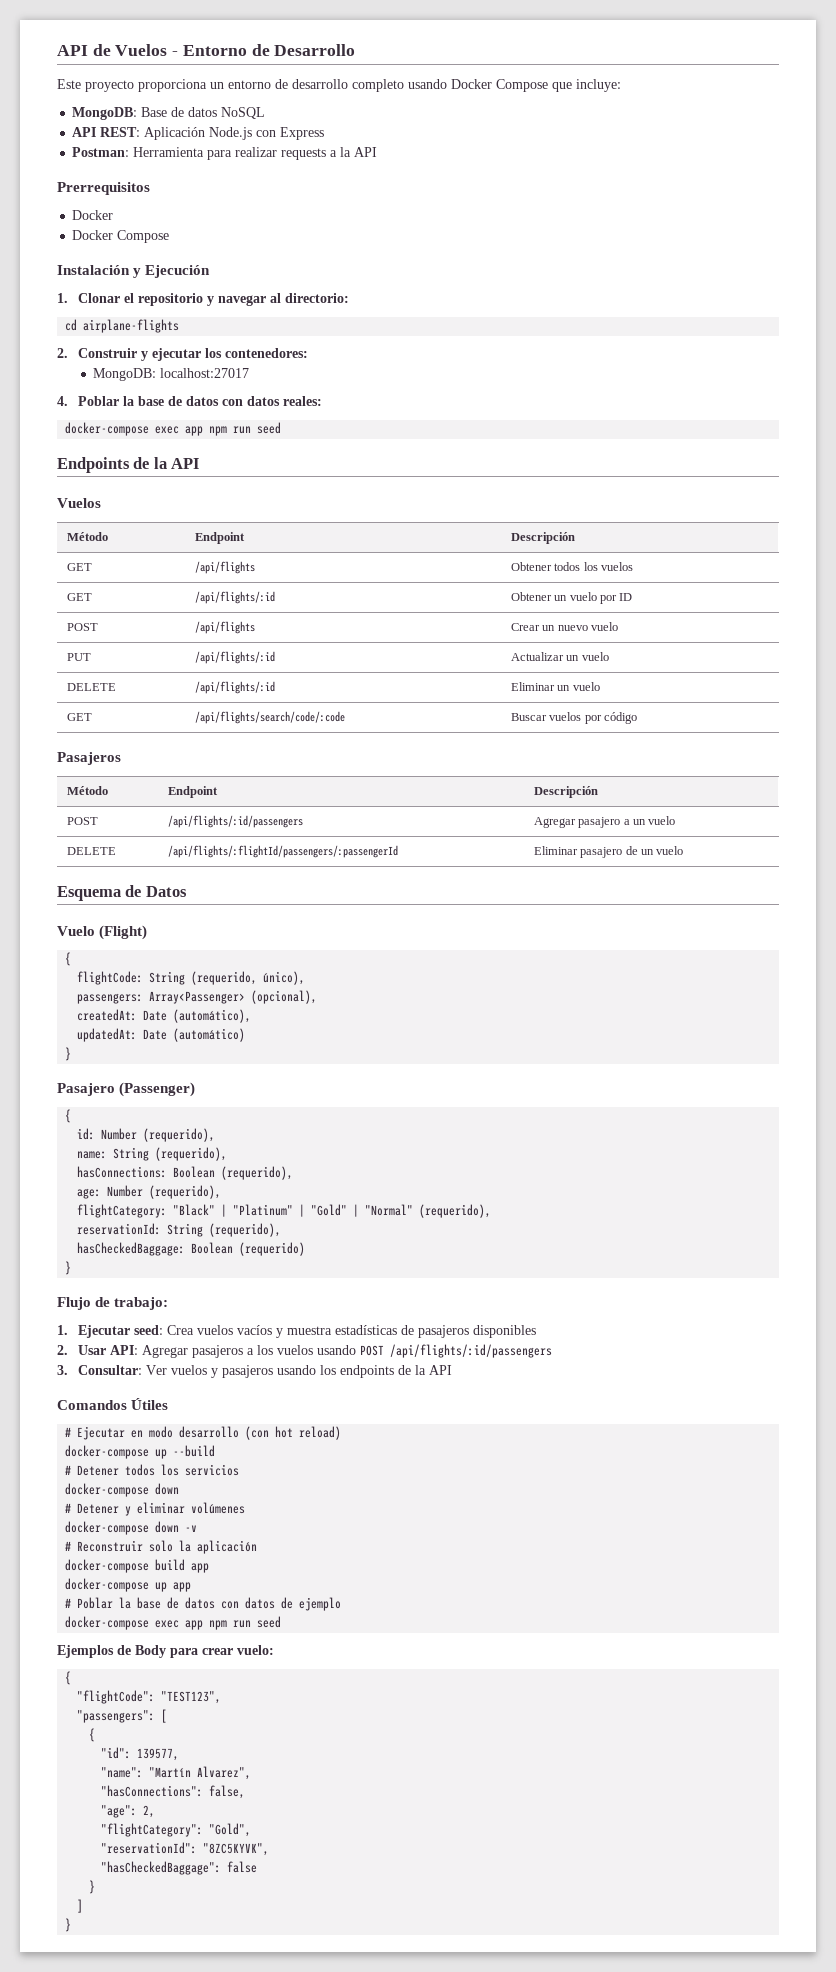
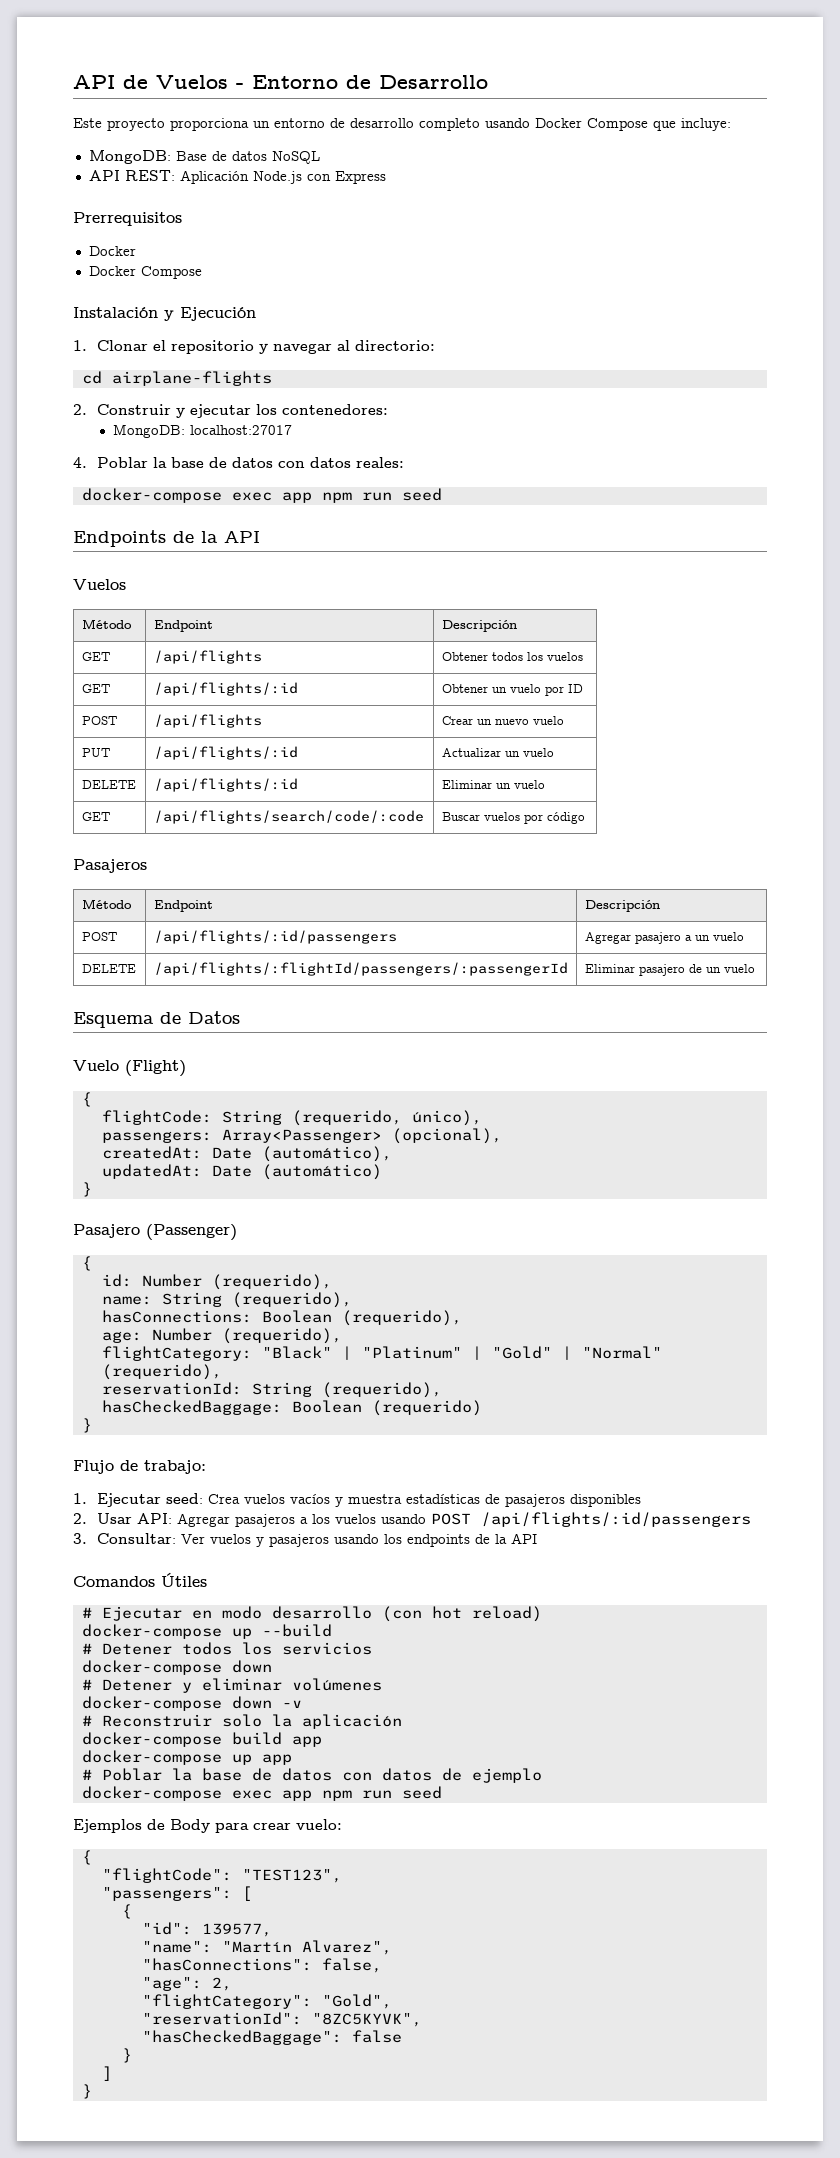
- Postman: Herramienta para realizar requests a la API

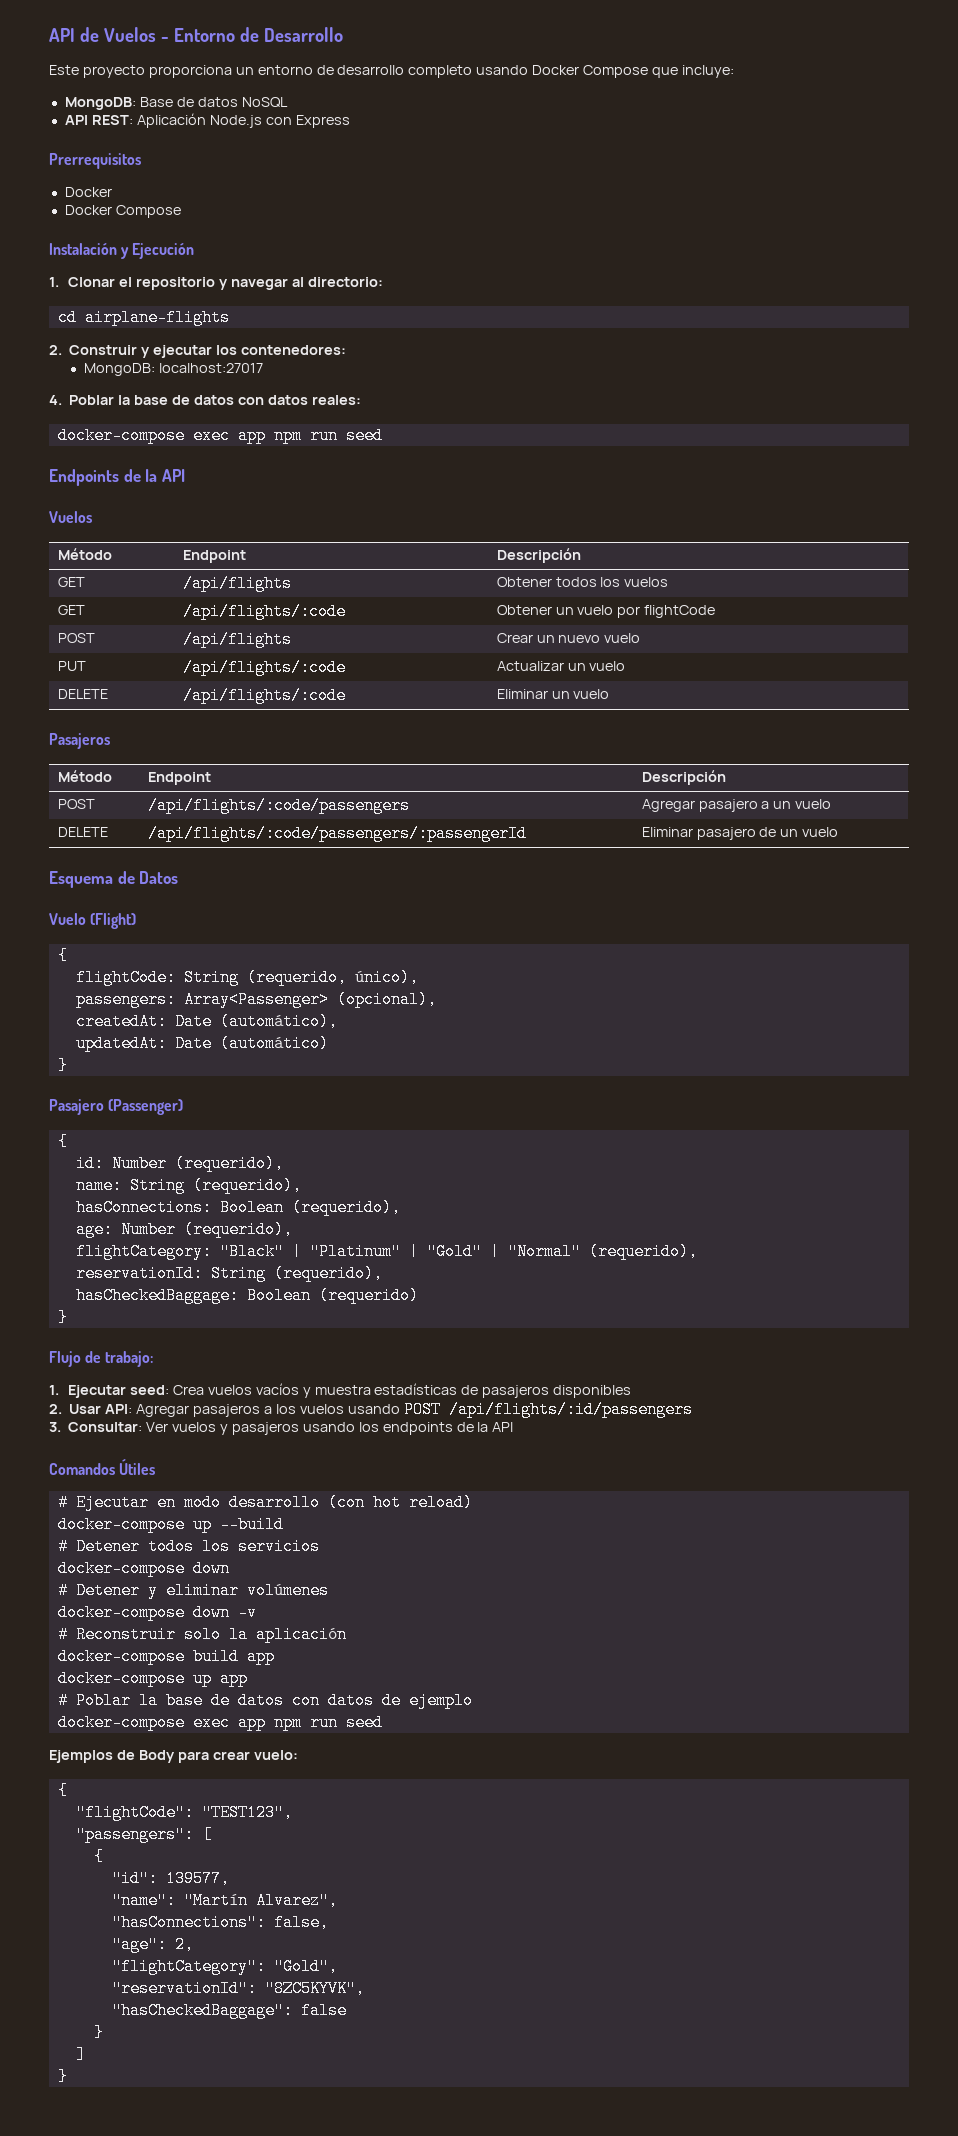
- GET | /api/flights/:id | Obtener un vuelo por ID
+ GET | /api/flights/:code | Obtener un vuelo por flightCode
- PUT | /api/flights/:id | Actualizar un vuelo
+ PUT | /api/flights/:code | Actualizar un vuelo
- DELETE | /api/flights/:id | Eliminar un vuelo
+ DELETE | /api/flights/:code | Eliminar un vuelo
- GET | /api/flights/search/code/:code | Buscar vuelos por código
- POST | /api/flights/:id/passengers | Agregar pasajero a un vuelo
+ POST | /api/flights/:code/passengers | Agregar pasajero a un vuelo
- DELETE | /api/flights/:flightId/passengers/:passengerId | Eliminar pasajero de un vuelo
+ DELETE | /api/flights/:code/passengers/:passengerId | Eliminar pasajero de un vuelo

